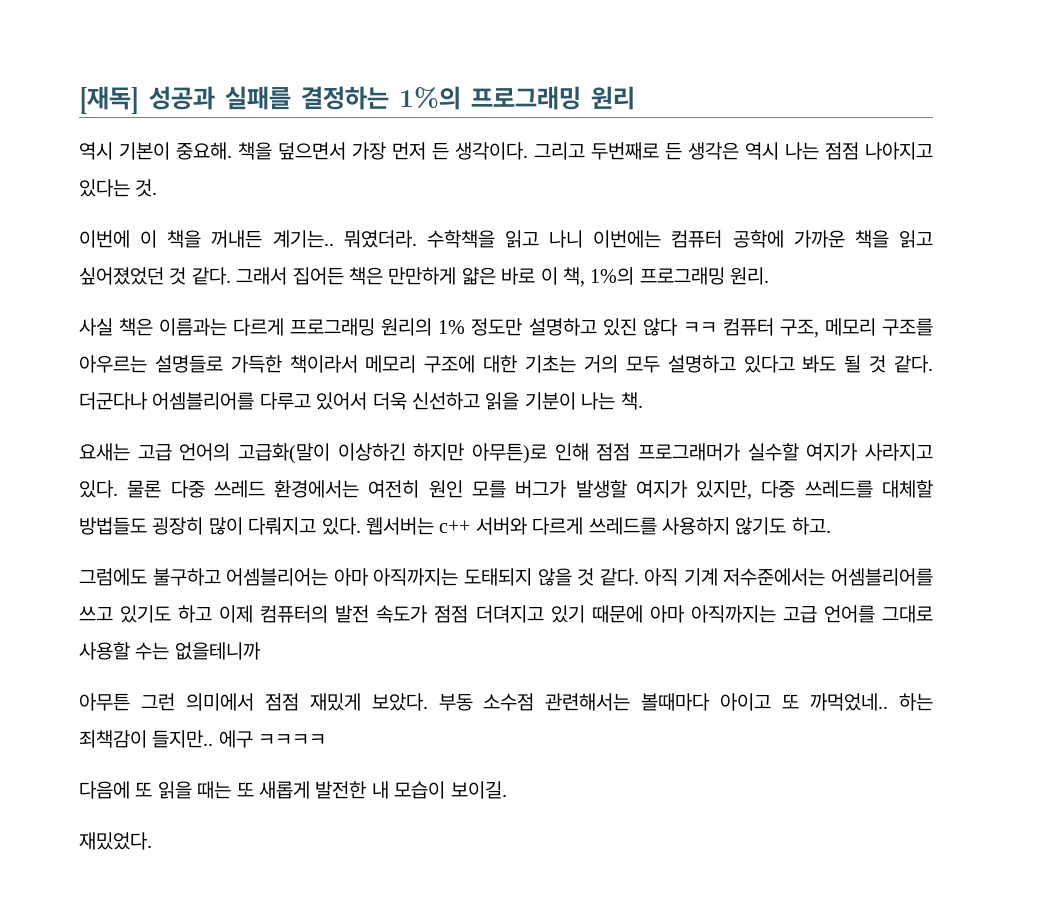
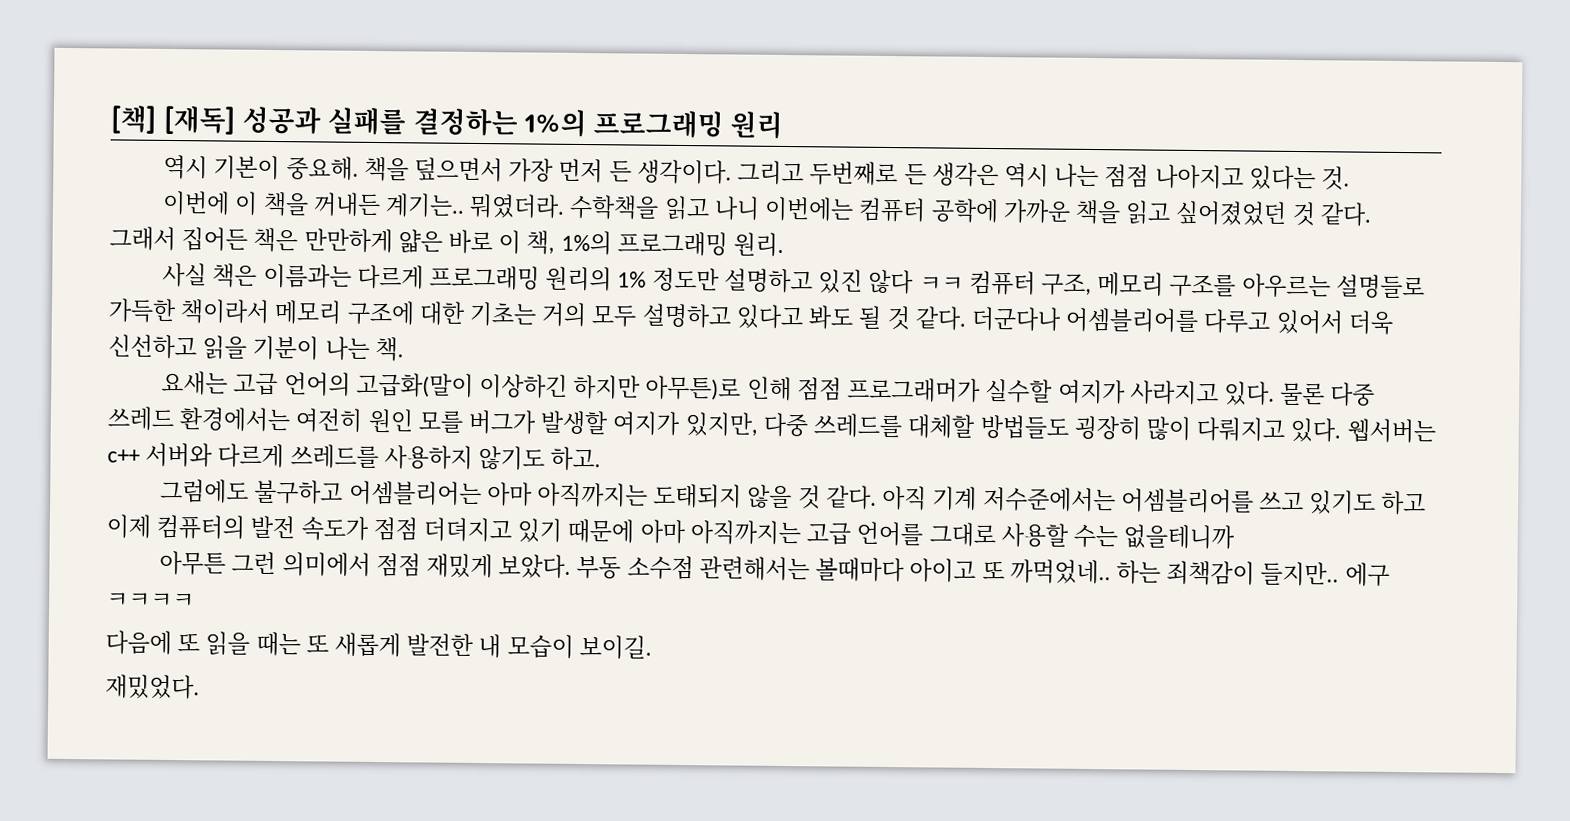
- [재독] 성공과 실패를 결정하는 1%의 프로그래밍 원리
+ [책] [재독] 성공과 실패를 결정하는 1%의 프로그래밍 원리

